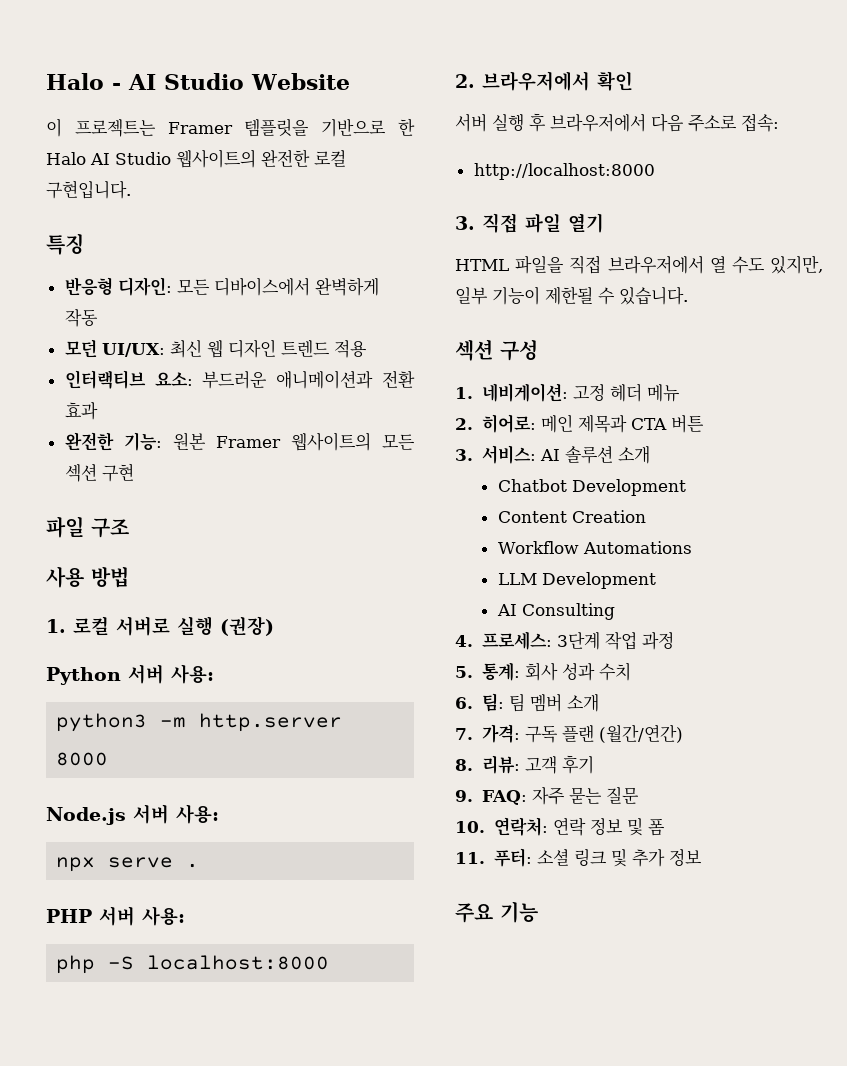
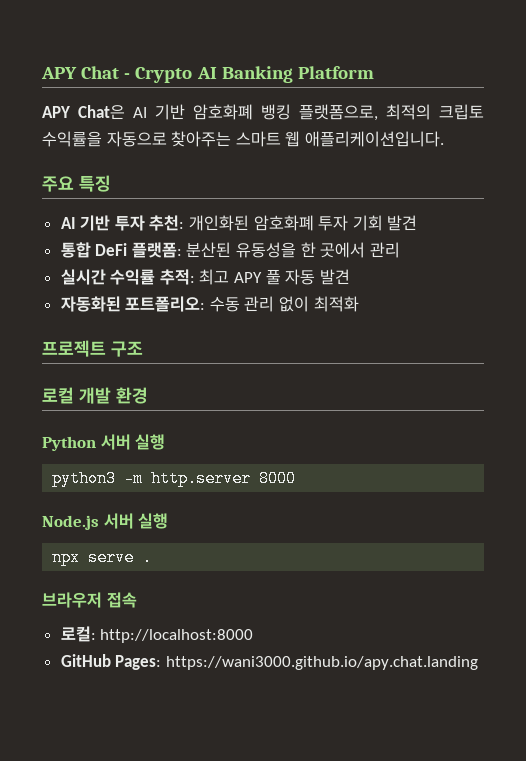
- Halo - AI Studio Website
- 이 프로젝트는 Framer 템플릿을 기반으로 한 Halo AI Studio 웹사이트의 완전한 로컬 구현입니다.
- 특징
- 반응형 디자인: 모든 디바이스에서 완벽하게 작동
- 모던 UI/UX: 최신 웹 디자인 트렌드 적용
- 인터랙티브 요소: 부드러운 애니메이션과 전환 효과
- 완전한 기능: 원본 Framer 웹사이트의 모든 섹션 구현
- 파일 구조
- 사용 방법
- 1. 로컬 서버로 실행 (권장)
+ APY Chat - Crypto AI Banking Platform
+ APY Chat은 AI 기반 암호화폐 뱅킹 플랫폼으로, 최적의 크립토 수익률을 자동으로 찾아주는 스마트 웹 애플리케이션입니다.
+ 주요 특징
+ AI 기반 투자 추천: 개인화된 암호화폐 투자 기회 발견
+ 통합 DeFi 플랫폼: 분산된 유동성을 한 곳에서 관리
+ 실시간 수익률 추적: 최고 APY 풀 자동 발견
+ 자동화된 포트폴리오: 수동 관리 없이 최적화
+ 프로젝트 구조
+ 로컬 개발 환경
- Python 서버 사용:
+ Python 서버 실행
- Node.js 서버 사용:
+ Node.js 서버 실행
- PHP 서버 사용:
- php -S localhost:8000
- 2. 브라우저에서 확인
- 서버 실행 후 브라우저에서 다음 주소로 접속:
- http://localhost:8000
- 3. 직접 파일 열기
- HTML 파일을 직접 브라우저에서 열 수도 있지만, 일부 기능이 제한될 수 있습니다.
- 섹션 구성
- 1. 네비게이션: 고정 헤더 메뉴
- 2. 히어로: 메인 제목과 CTA 버튼
- 3. 서비스: AI 솔루션 소개
- Chatbot Development
- Content Creation
- Workflow Automations
- LLM Development
- AI Consulting
- 4. 프로세스: 3단계 작업 과정
- 5. 통계: 회사 성과 수치
- 6. 팀: 팀 멤버 소개
- 7. 가격: 구독 플랜 (월간/연간)
- 8. 리뷰: 고객 후기
- 9. FAQ: 자주 묻는 질문
- 10. 연락처: 연락 정보 및 폼
- 11. 푸터: 소셜 링크 및 추가 정보
- 주요 기능
+ 브라우저 접속
+ 로컬: http://localhost:8000
+ GitHub Pages: https://wani3000.github.io/apy.chat.landing

